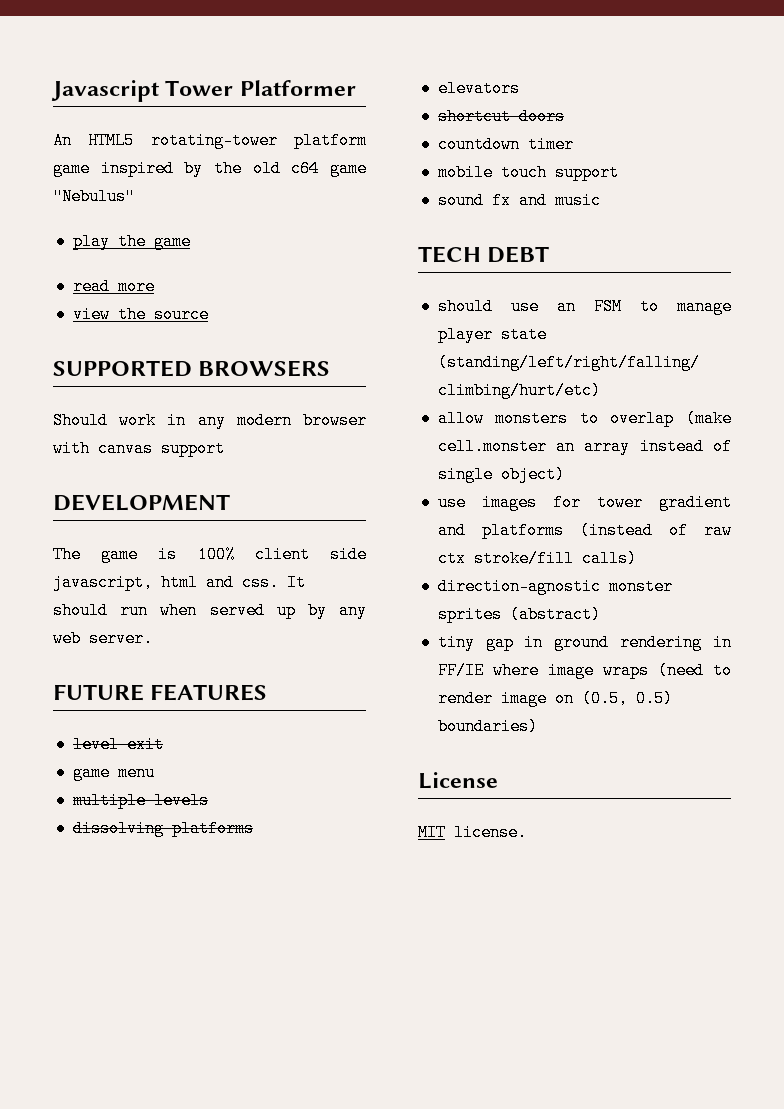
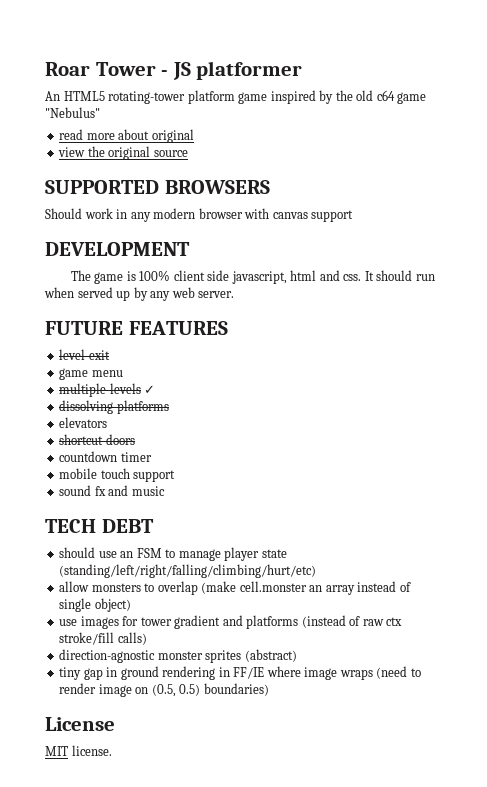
- Javascript Tower Platformer
+ Roar Tower - JS platformer
- play the game
- read more
+ read more about original
- view the source
+ view the original source
- multiple levels
+ multiple levels ✓

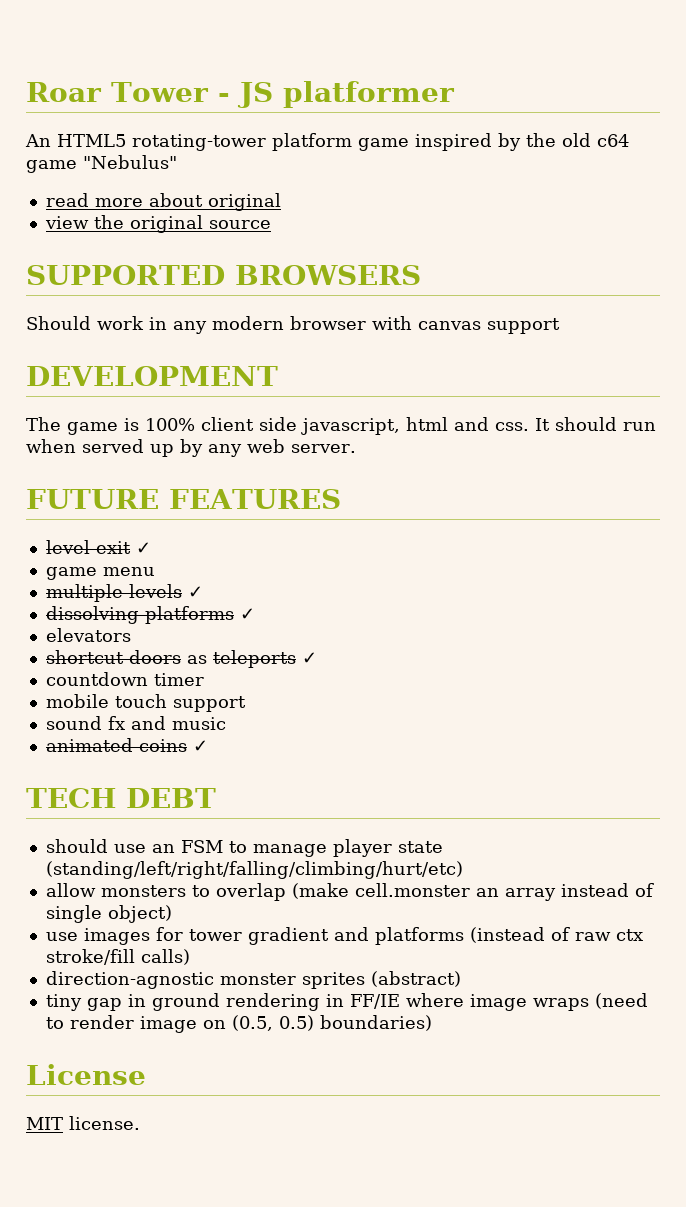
- level exit
+ level exit ✓
- dissolving platforms
+ dissolving platforms ✓
- shortcut doors
+ shortcut doors as teleports ✓
+ animated coins ✓

